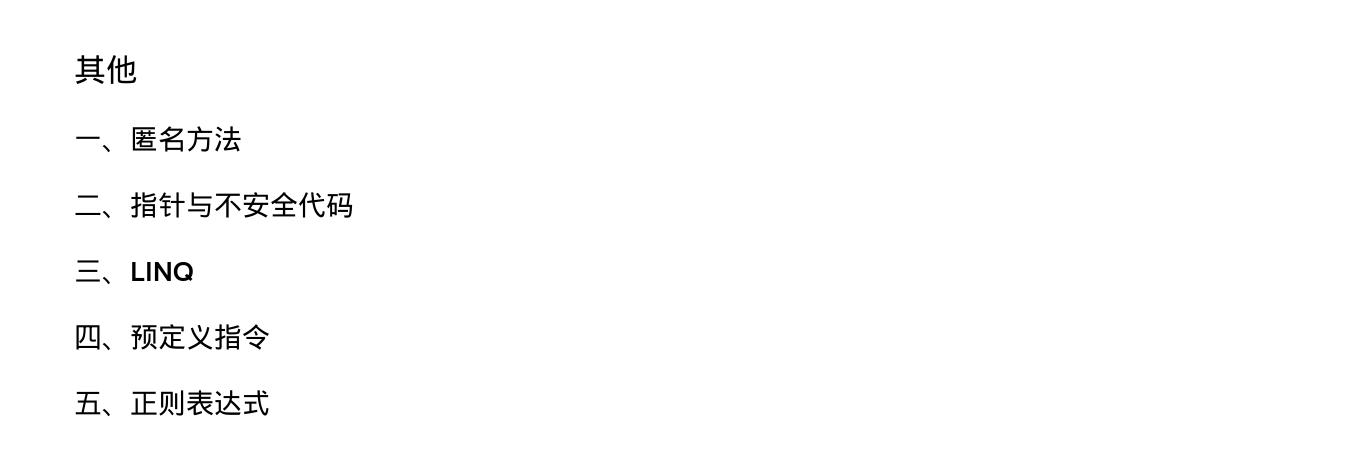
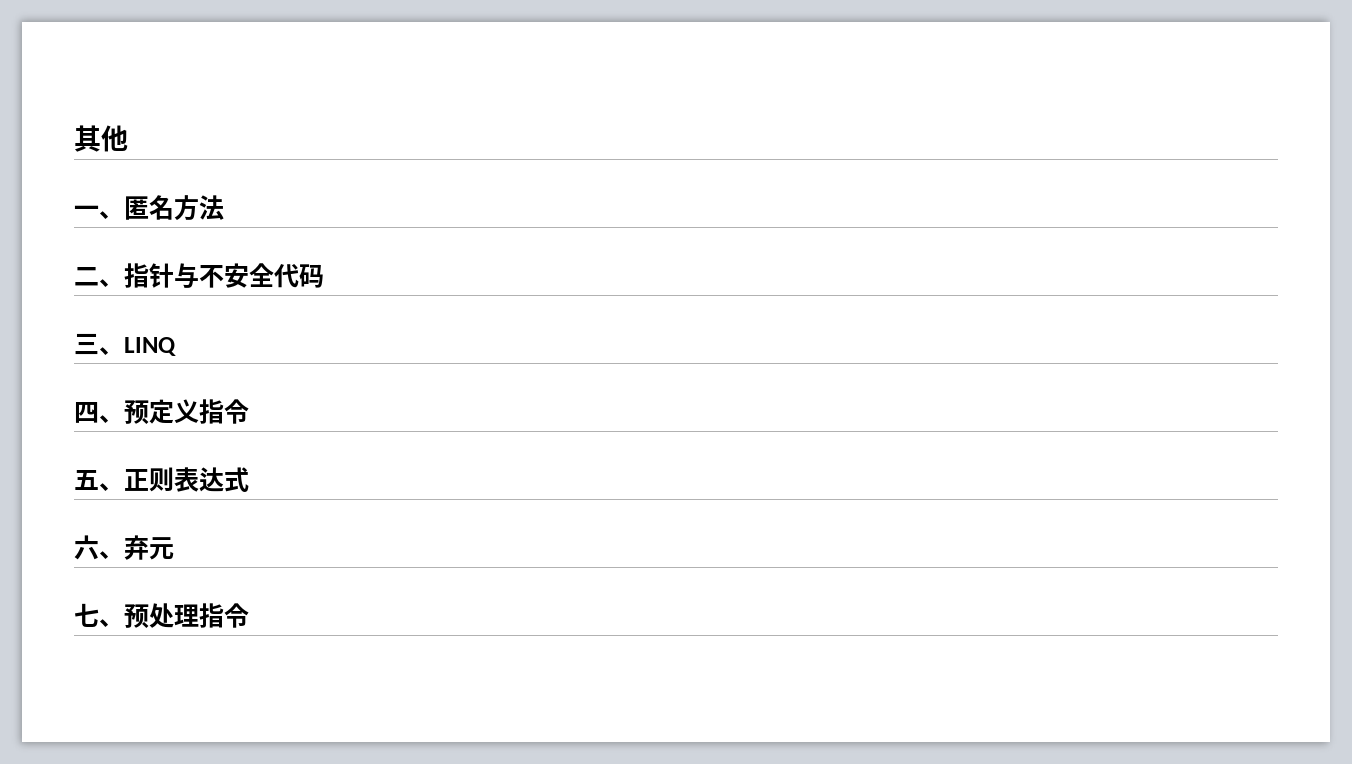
+ 六、弃元
+ 七、预处理指令

